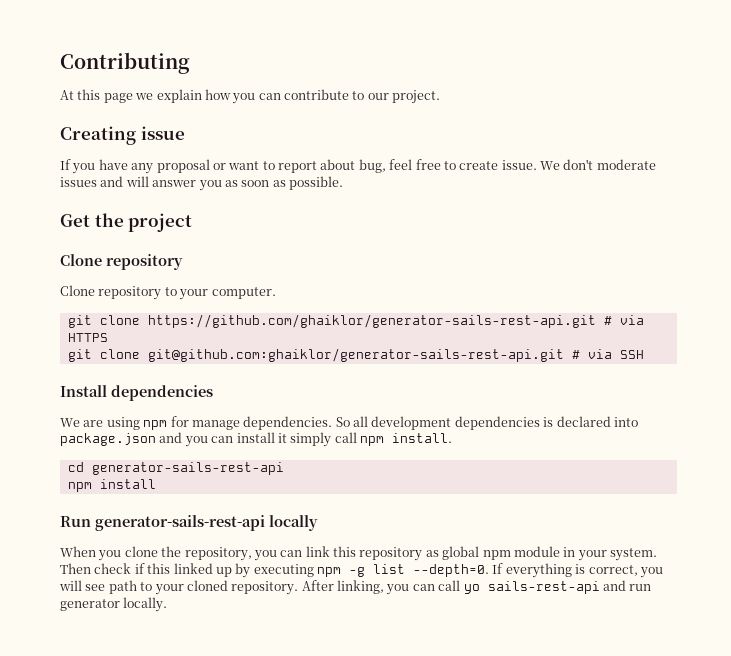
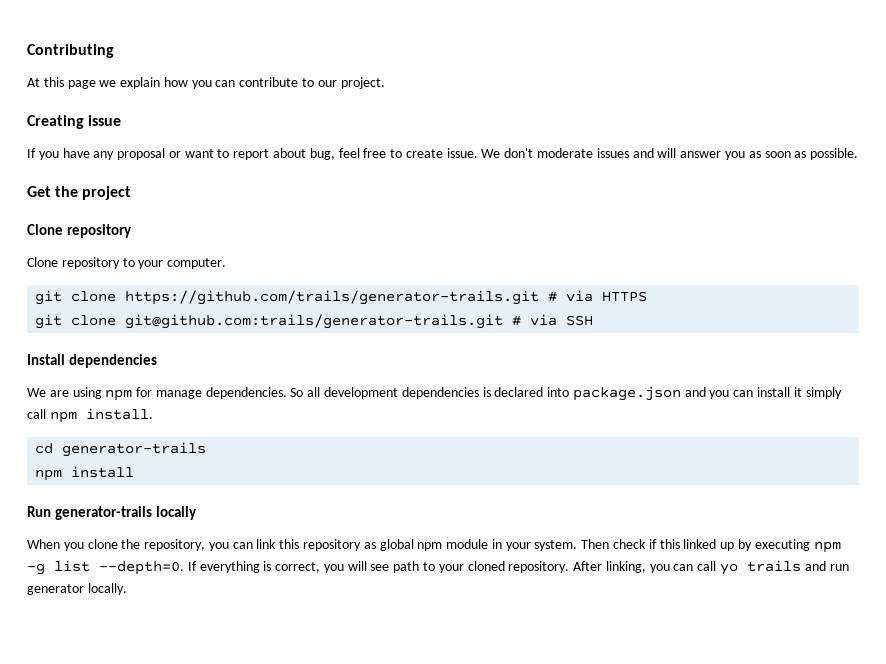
- git clone https://github.com/ghaiklor/generator-sails-rest-api.git # via HTTPS
+ git clone https://github.com/trails/generator-trails.git # via HTTPS
- git clone git@github.com:ghaiklor/generator-sails-rest-api.git # via SSH
+ git clone git@github.com:trails/generator-trails.git # via SSH
- cd generator-sails-rest-api
+ cd generator-trails
- Run generator-sails-rest-api locally
+ Run generator-trails locally
- After linking, you can call yo sails-rest-api and run generator locally.
+ After linking, you can call yo trails and run generator locally.

